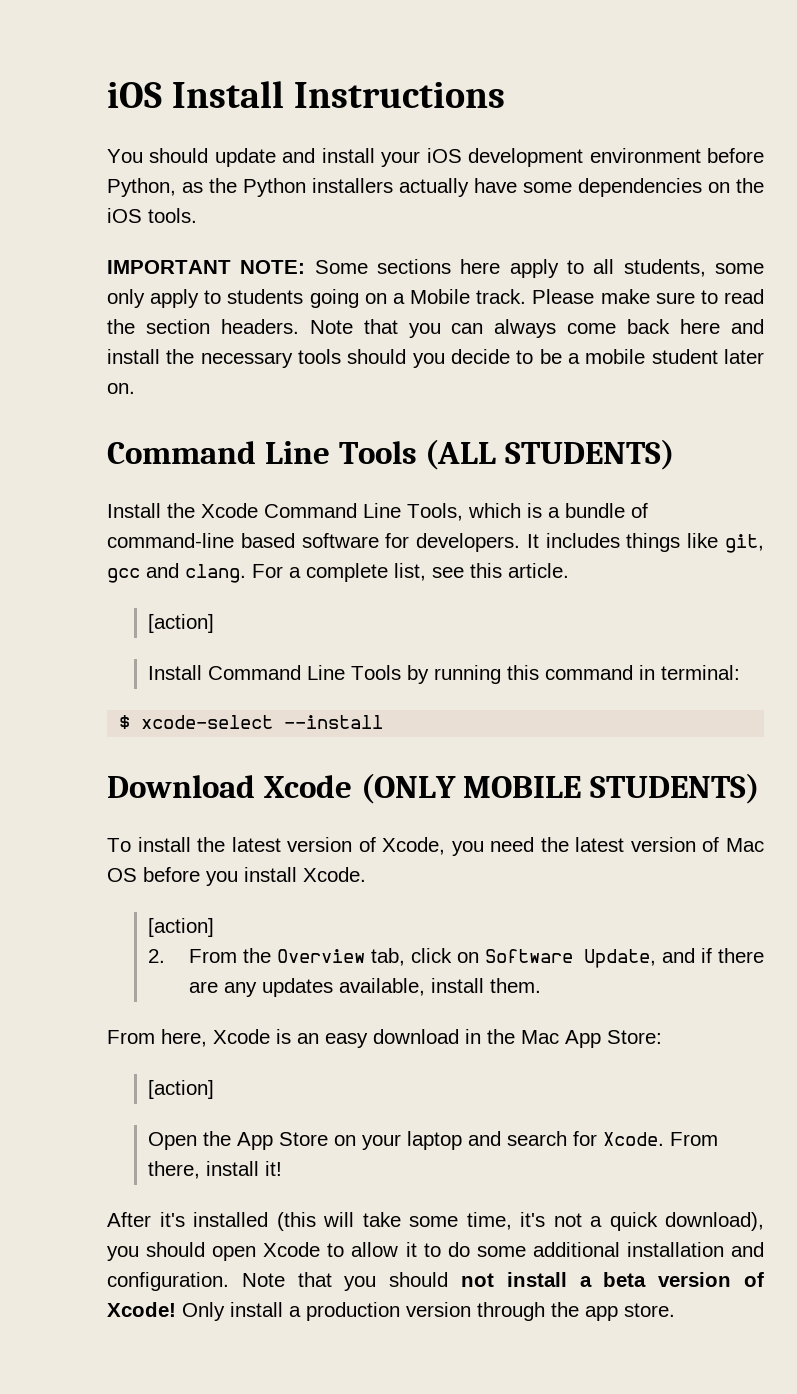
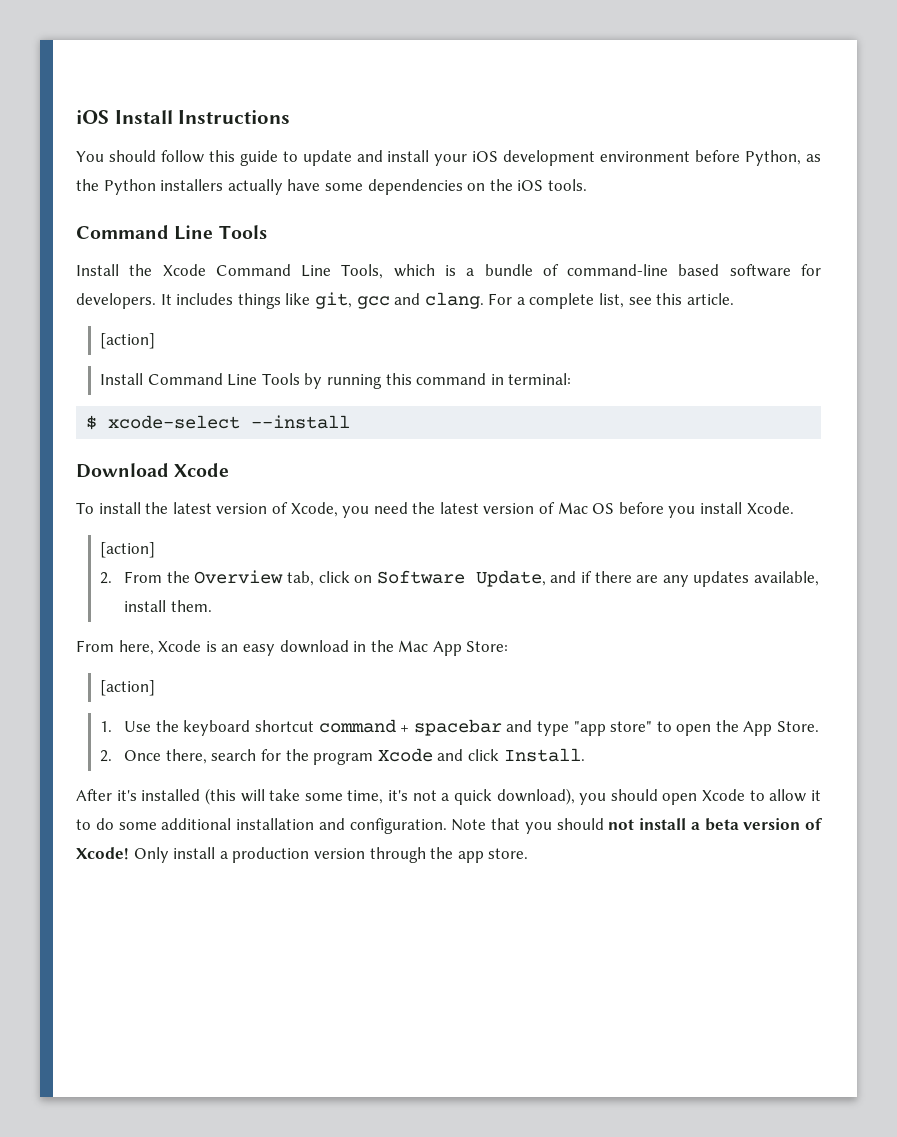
- You should update and install your iOS development environment before Python, as the Python installers actually have some dependencies on the iOS tools.
- IMPORTANT NOTE: Some sections here apply to all students, some only apply to students going on a Mobile track. Please make sure to read the section headers. Note that you can always come back here and install the necessary tools should you decide to be a mobile student later on.
- Command Line Tools (ALL STUDENTS)
+ You should follow this guide to update and install your iOS development environment before Python, as the Python installers actually have some dependencies on the iOS tools.
+ Command Line Tools
- Download Xcode (ONLY MOBILE STUDENTS)
+ Download Xcode
- Open the App Store on your laptop and search for Xcode. From there, install it!
+ 1. Use the keyboard shortcut command + spacebar and type "app store" to open the App Store.
+ 2. Once there, search for the program Xcode and click Install.

